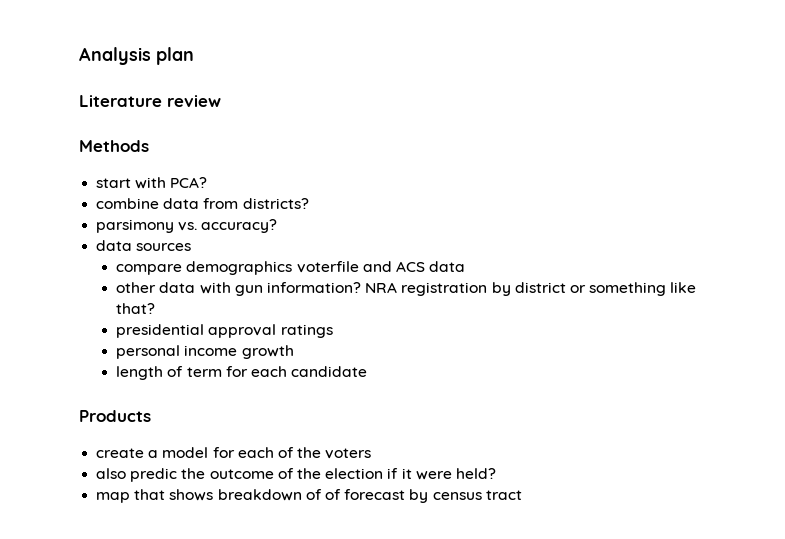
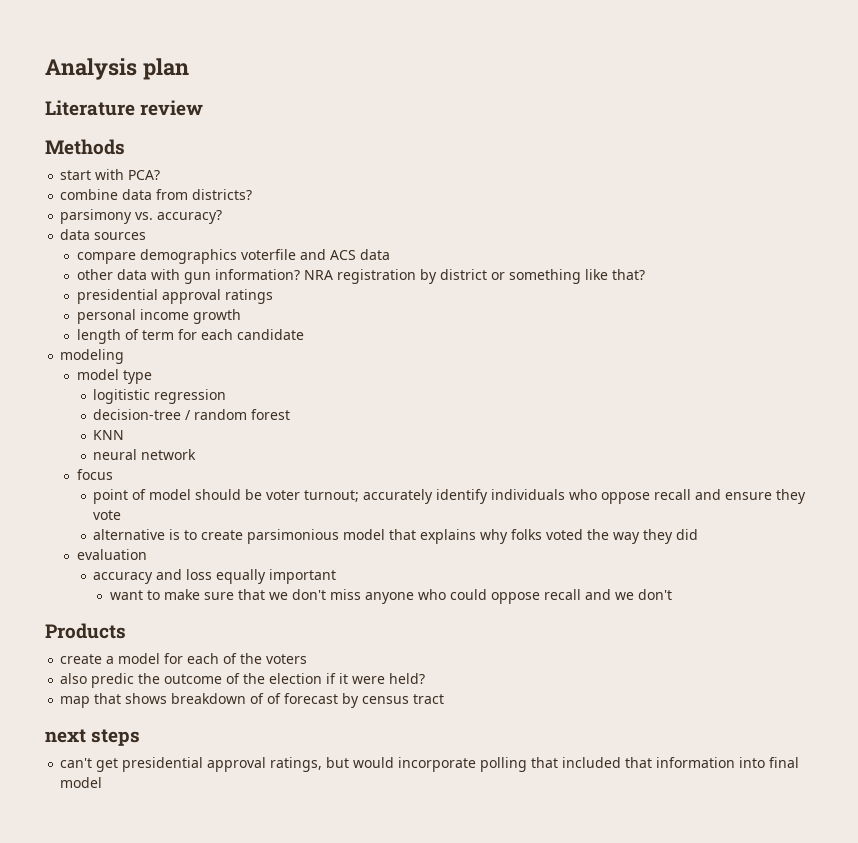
+ modeling
+ model type
+ logitistic regression
+ decision-tree / random forest
+ KNN
+ neural network
+ focus
+ point of model should be voter turnout; accurately identify individuals who oppose recall and ensure they vote
+ alternative is to create parsimonious model that explains why folks voted the way they did
+ evaluation
+ accuracy and loss equally important
+ want to make sure that we don't miss anyone who could oppose recall and we don't
+ next steps
+ can't get presidential approval ratings, but would incorporate polling that included that information into final model

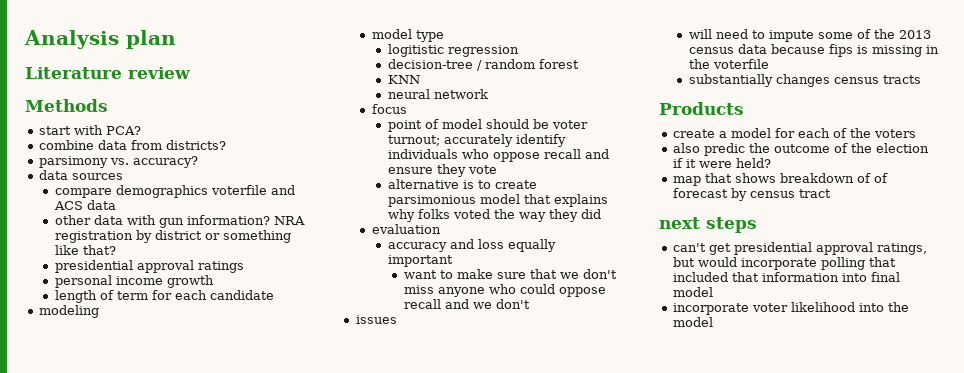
+ issues
+ will need to impute some of the 2013 census data because fips is missing in the voterfile
+ substantially changes census tracts
+ incorporate voter likelihood into the model

